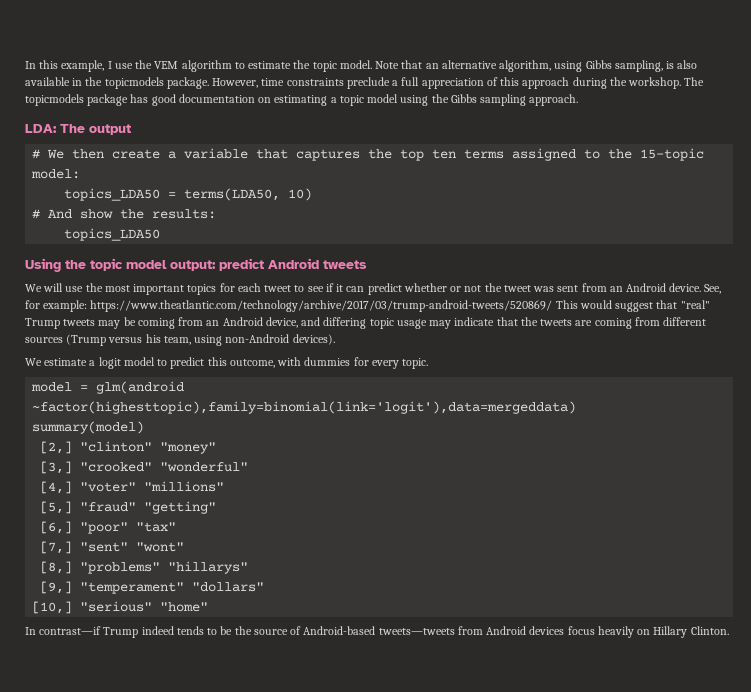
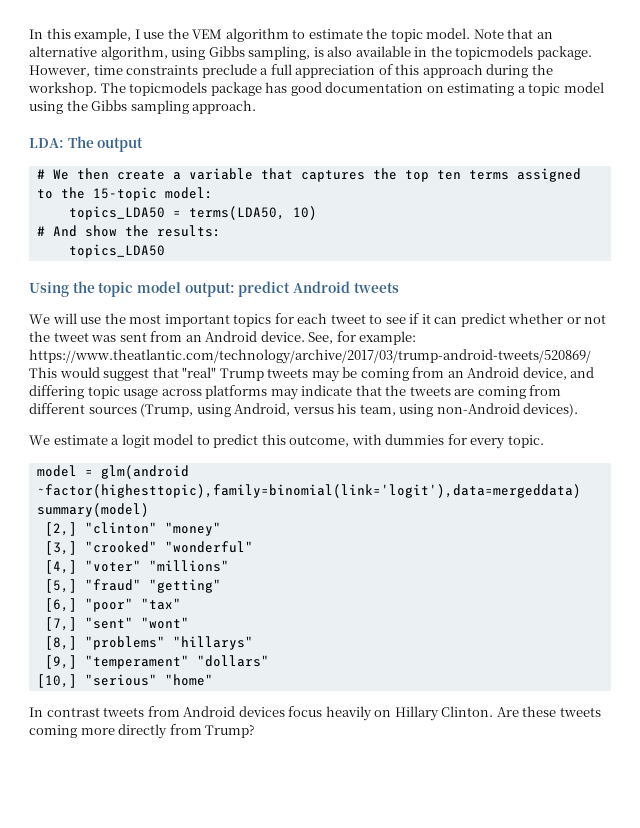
- See, for example: https://www.theatlantic.com/technology/archive/2017/03/trump-android-tweets/520869/ This would suggest that "real" Trump tweets may be coming from an Android device, and differing topic usage may indicate that the tweets are coming from different sources (Trump versus his team, using non-Android devices).
+ See, for example: https://www.theatlantic.com/technology/archive/2017/03/trump-android-tweets/520869/ This would suggest that "real" Trump tweets may be coming from an Android device, and differing topic usage across platforms may indicate that the tweets are coming from different sources (Trump, using Android, versus his team, using non-Android devices).
- In contrast—if Trump indeed tends to be the source of Android-based tweets—tweets from Android devices focus heavily on Hillary Clinton.
+ In contrast tweets from Android devices focus heavily on Hillary Clinton.
+ Are these tweets coming more directly from Trump?

